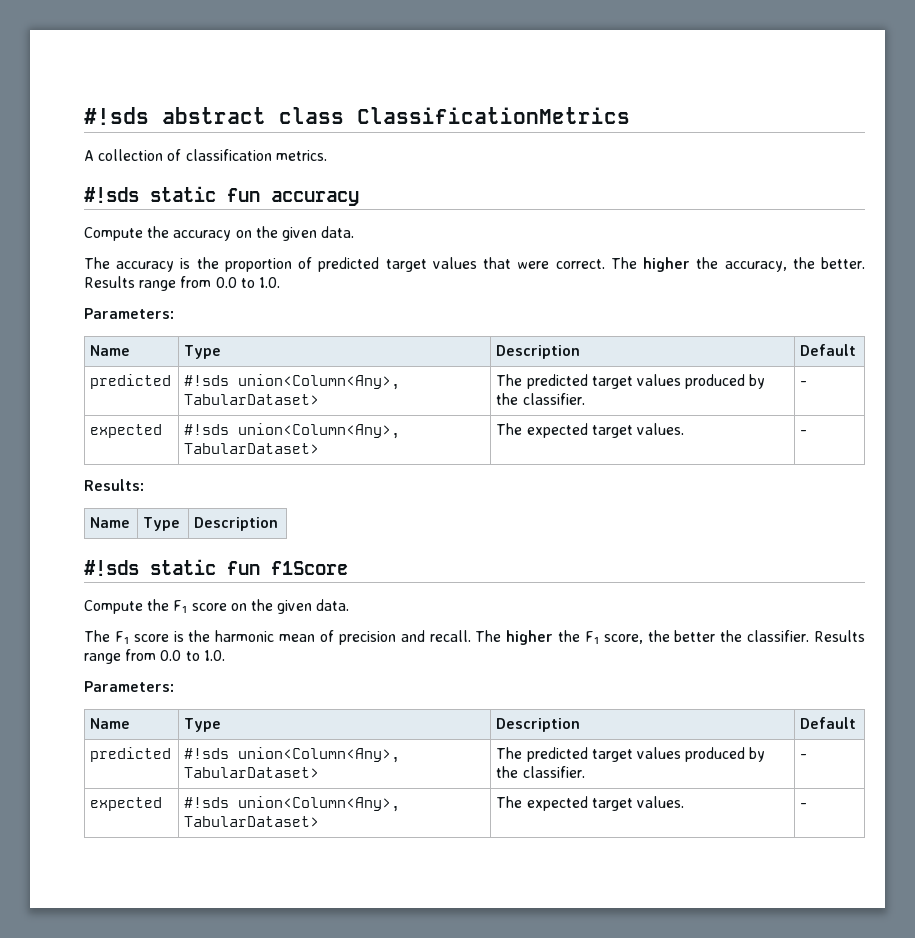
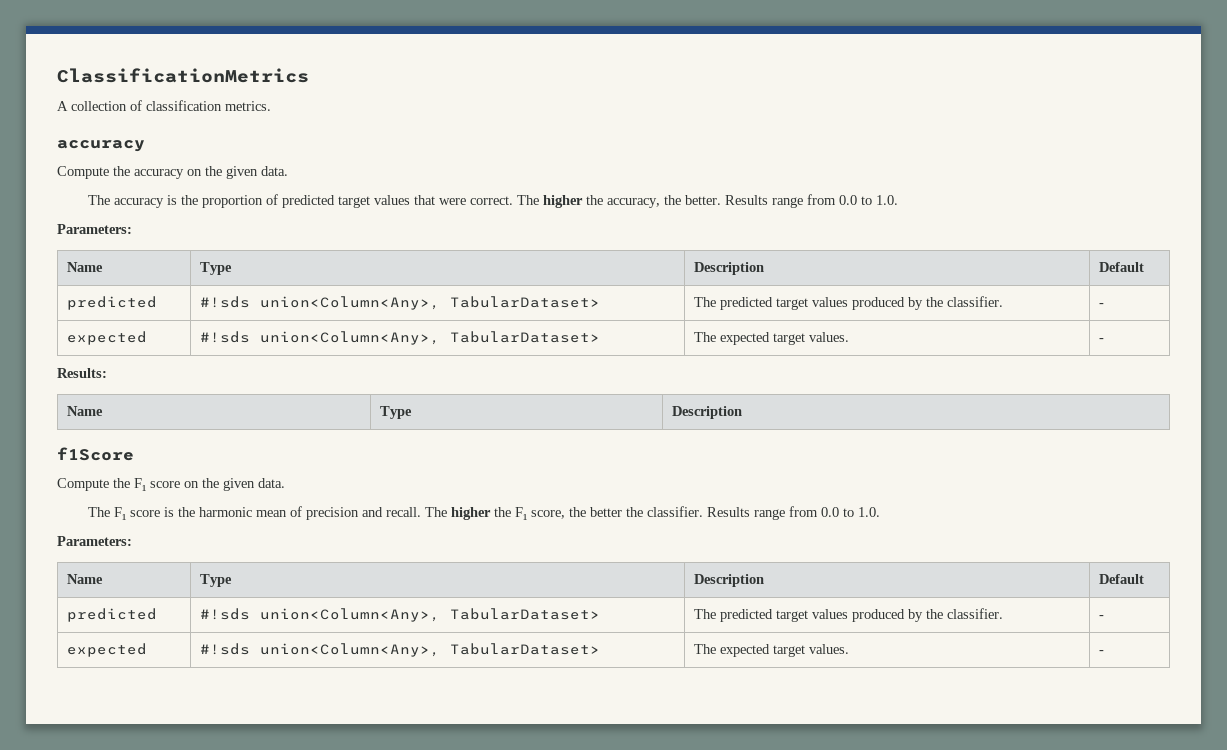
- #!sds abstract class ClassificationMetrics
+ ClassificationMetrics
  A collection of classification metrics.
- #!sds static fun accuracy
+ accuracy
- #!sds static fun f1Score
+ f1Score

